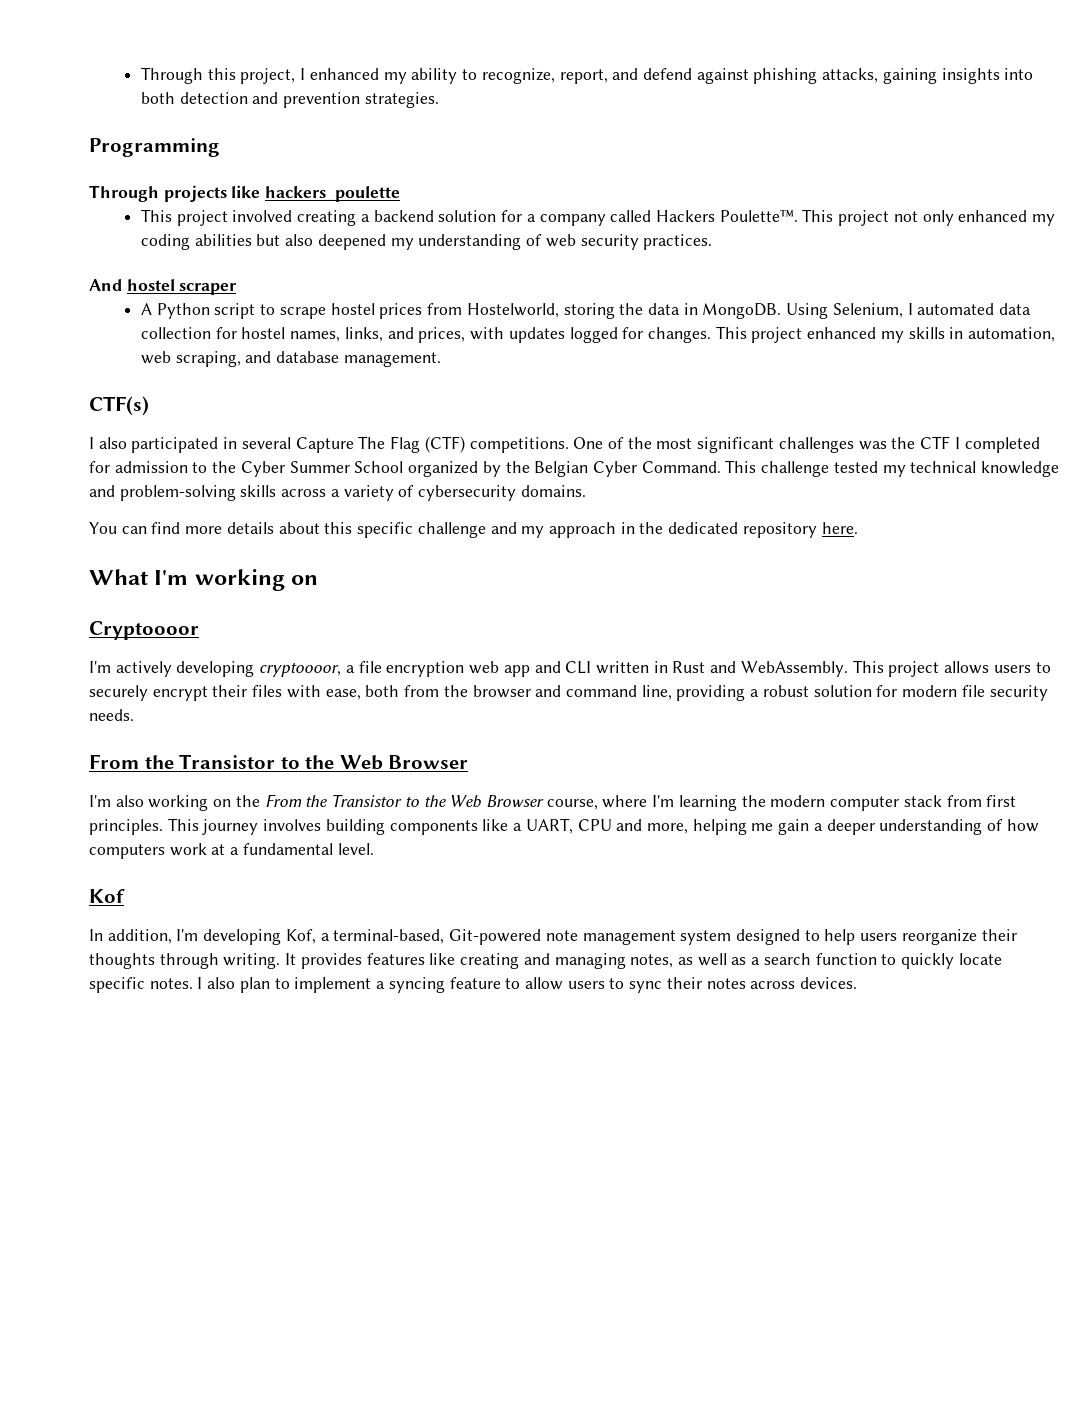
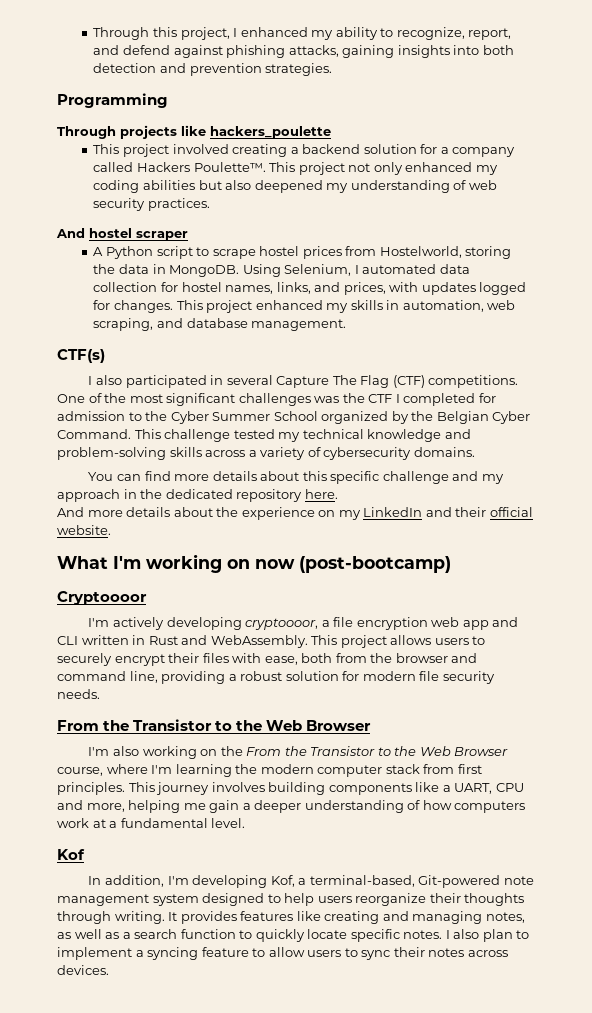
+ And more details about the experience on my LinkedIn and their official website.
- What I'm working on
+ What I'm working on now (post-bootcamp)

